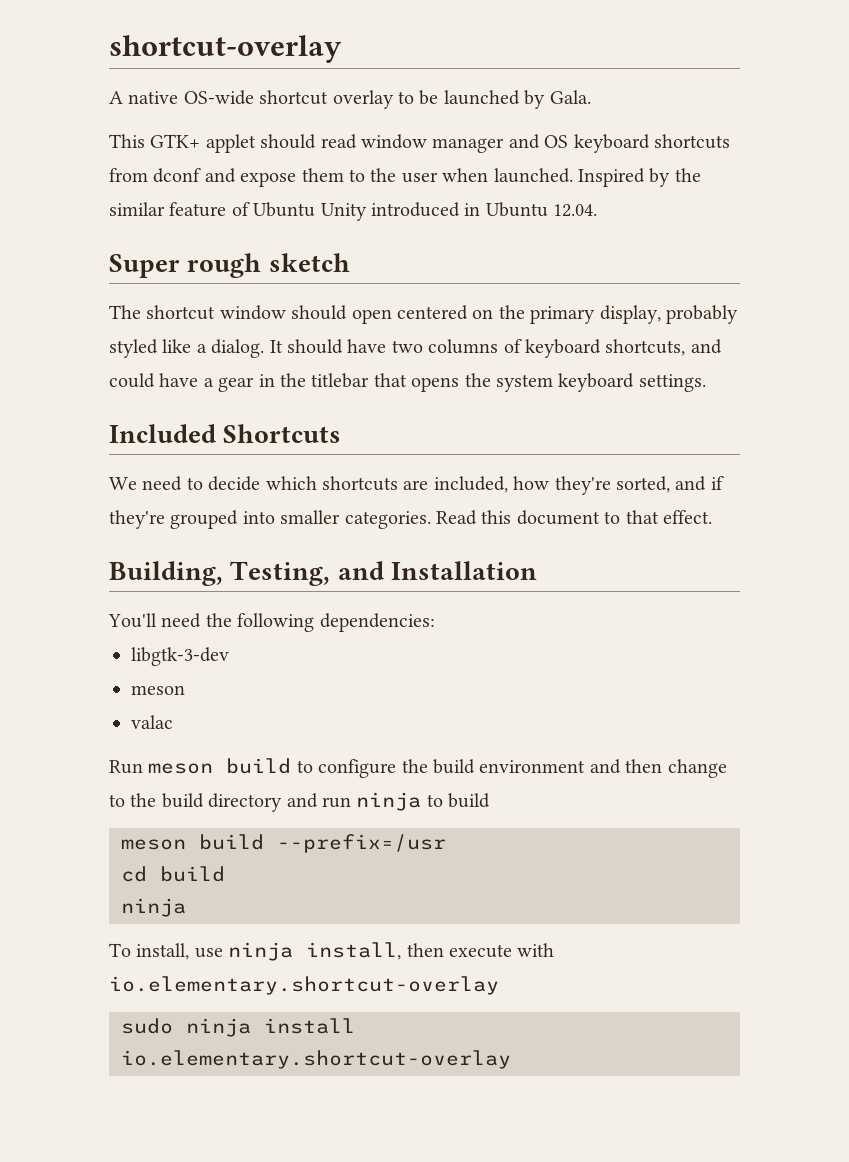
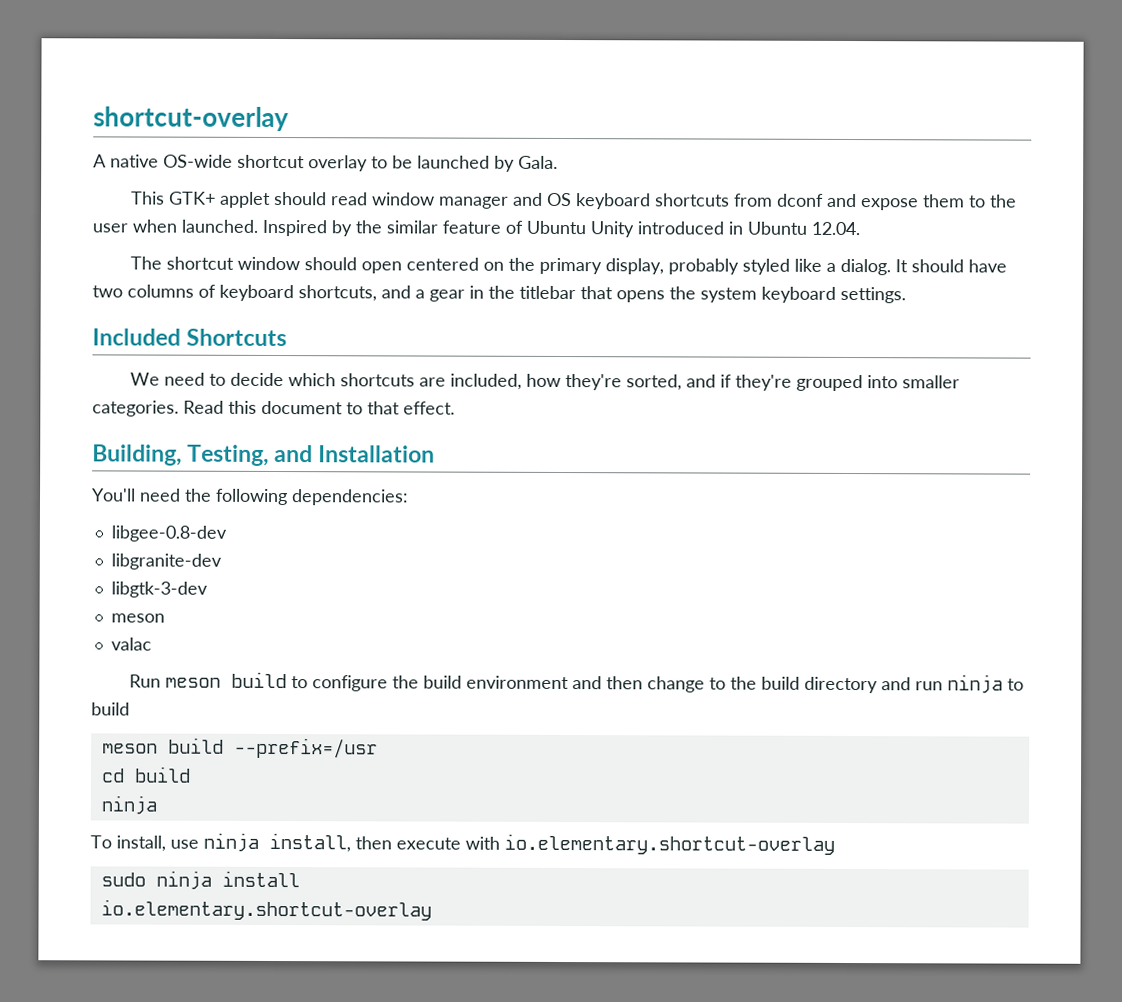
- Super rough sketch
- It should have two columns of keyboard shortcuts, and could have a gear in the titlebar that opens the system keyboard settings.
+ It should have two columns of keyboard shortcuts, and a gear in the titlebar that opens the system keyboard settings.
+ libgee-0.8-dev
+ libgranite-dev

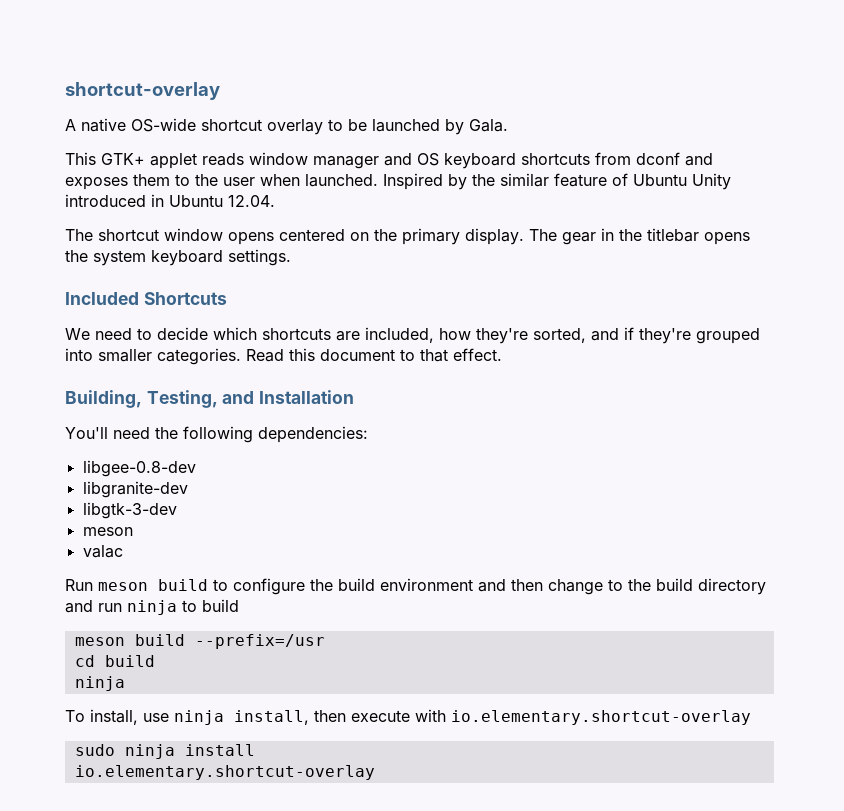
- This GTK+ applet should read window manager and OS keyboard shortcuts from dconf and expose them to the user when launched.
+ This GTK+ applet reads window manager and OS keyboard shortcuts from dconf and exposes them to the user when launched.
- The shortcut window should open centered on the primary display, probably styled like a dialog. It should have two columns of keyboard shortcuts, and a gear in the titlebar that opens the system keyboard settings.
+ The shortcut window opens centered on the primary display. The gear in the titlebar opens the system keyboard settings.

